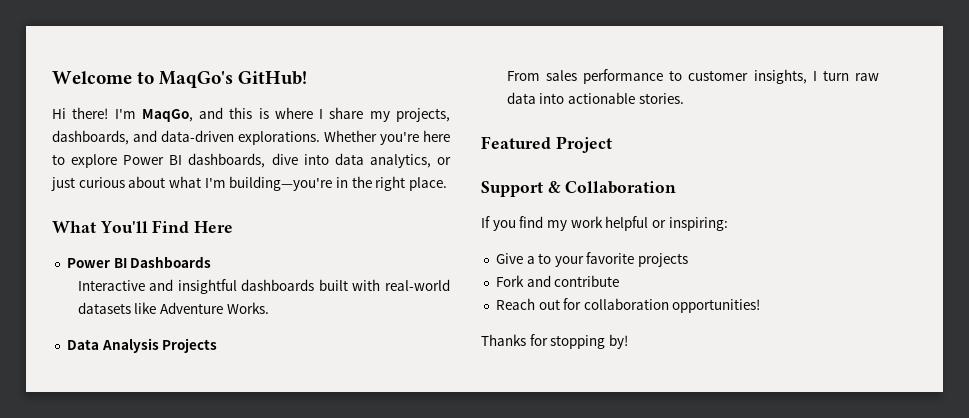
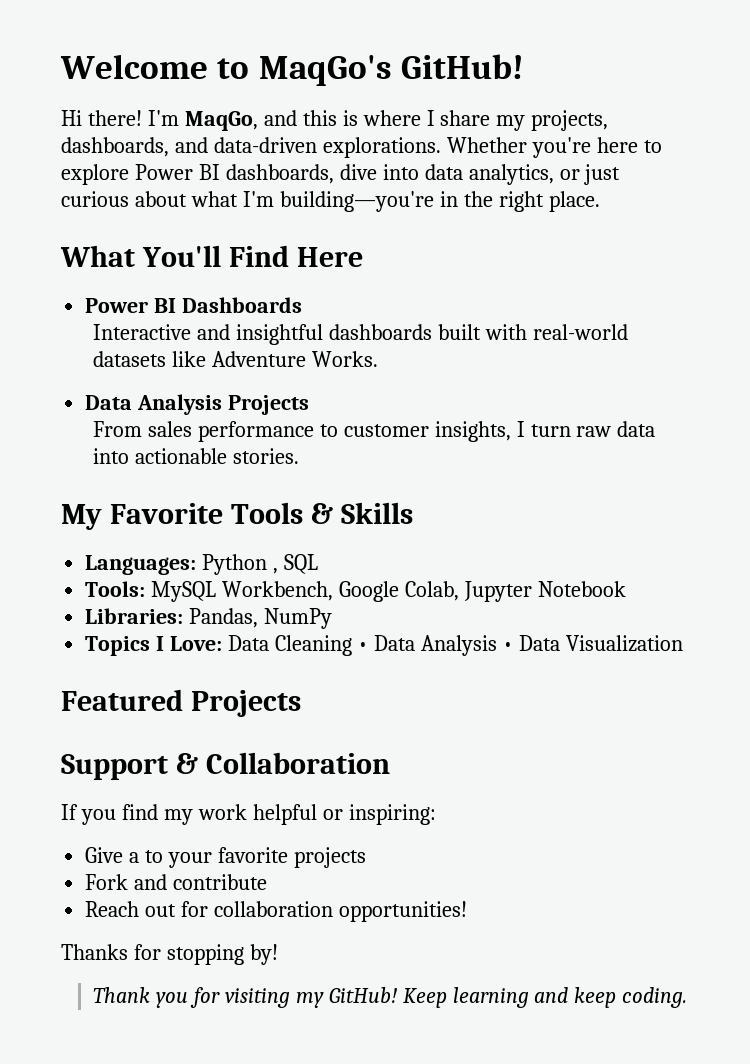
+ My Favorite Tools & Skills
+ Languages: Python , SQL
+ Tools: MySQL Workbench, Google Colab, Jupyter Notebook
+ Libraries: Pandas, NumPy
+ Topics I Love: Data Cleaning • Data Analysis • Data Visualization
- Featured Project
+ Featured Projects
+ Thank you for visiting my GitHub! Keep learning and keep coding.

